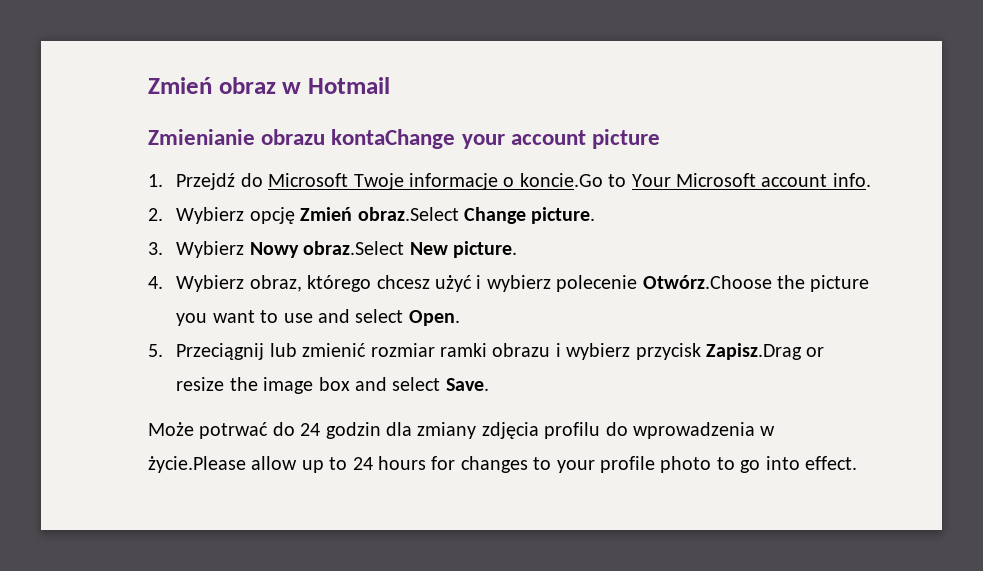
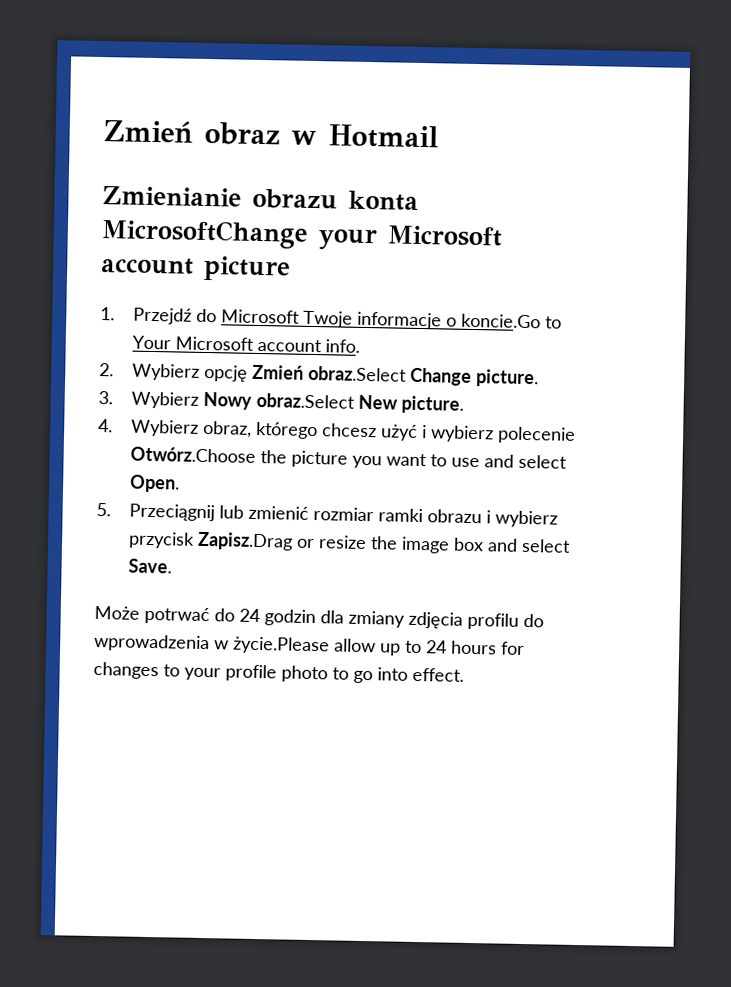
- Zmienianie obrazu kontaChange your account picture
+ Zmienianie obrazu konta MicrosoftChange your Microsoft account picture

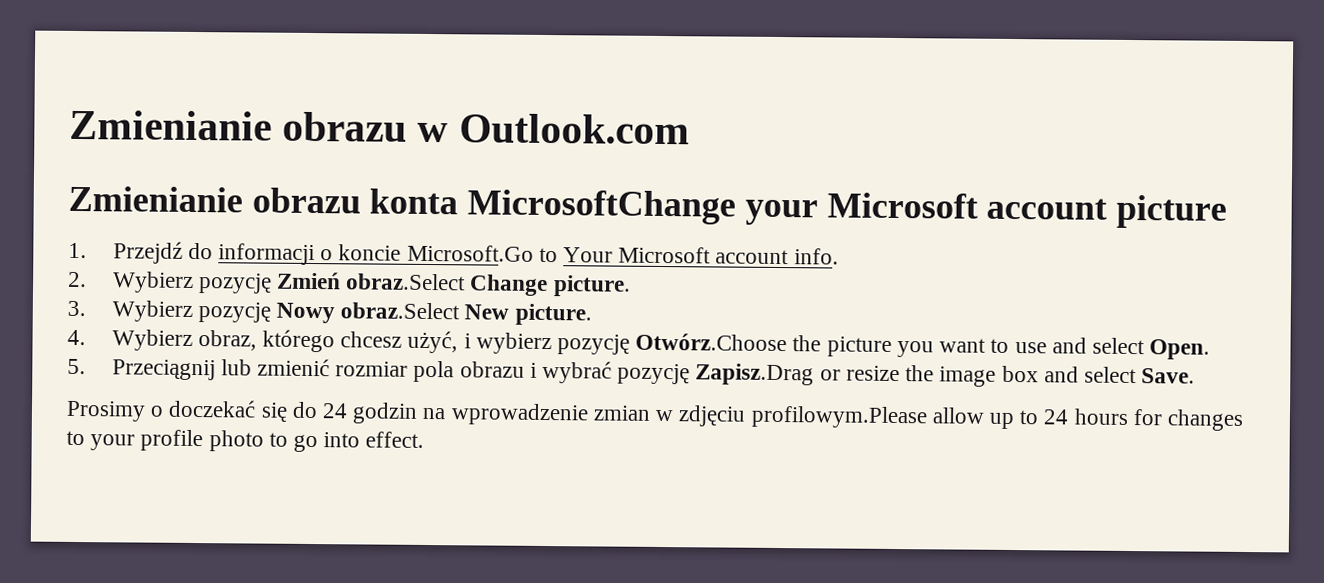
- Zmień obraz w Hotmail
+ Zmienianie obrazu w Outlook.com
- 1. Przejdź do Microsoft Twoje informacje o koncie.Go to Your Microsoft account info.
+ 1. Przejdź do informacji o koncie Microsoft.Go to Your Microsoft account info.
- 2. Wybierz opcję Zmień obraz.Select Change picture.
+ 2. Wybierz pozycję Zmień obraz.Select Change picture.
- 3. Wybierz Nowy obraz.Select New picture.
+ 3. Wybierz pozycję Nowy obraz.Select New picture.
- 4. Wybierz obraz, którego chcesz użyć i wybierz polecenie Otwórz.Choose the picture you want to use and select Open.
+ 4. Wybierz obraz, którego chcesz użyć, i wybierz pozycję Otwórz.Choose the picture you want to use and select Open.
- 5. Przeciągnij lub zmienić rozmiar ramki obrazu i wybierz przycisk Zapisz.Drag or resize the image box and select Save.
+ 5. Przeciągnij lub zmienić rozmiar pola obrazu i wybrać pozycję Zapisz.Drag or resize the image box and select Save.
- Może potrwać do 24 godzin dla zmiany zdjęcia profilu do wprowadzenia w życie.Please allow up to 24 hours for changes to your profile photo to go into effect.
+ Prosimy o doczekać się do 24 godzin na wprowadzenie zmian w zdjęciu profilowym.Please allow up to 24 hours for changes to your profile photo to go into effect.

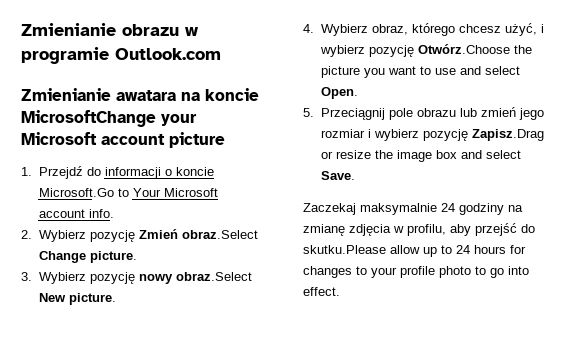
- Zmienianie obrazu w Outlook.com
+ Zmienianie obrazu w programie Outlook.com
- Zmienianie obrazu konta MicrosoftChange your Microsoft account picture
+ Zmienianie awatara na koncie MicrosoftChange your Microsoft account picture
- 3. Wybierz pozycję Nowy obraz.Select New picture.
+ 3. Wybierz pozycję nowy obraz.Select New picture.
- 5. Przeciągnij lub zmienić rozmiar pola obrazu i wybrać pozycję Zapisz.Drag or resize the image box and select Save.
+ 5. Przeciągnij pole obrazu lub zmień jego rozmiar i wybierz pozycję Zapisz.Drag or resize the image box and select Save.
- Prosimy o doczekać się do 24 godzin na wprowadzenie zmian w zdjęciu profilowym.Please allow up to 24 hours for changes to your profile photo to go into effect.
+ Zaczekaj maksymalnie 24 godziny na zmianę zdjęcia w profilu, aby przejść do skutku.Please allow up to 24 hours for changes to your profile photo to go into effect.

